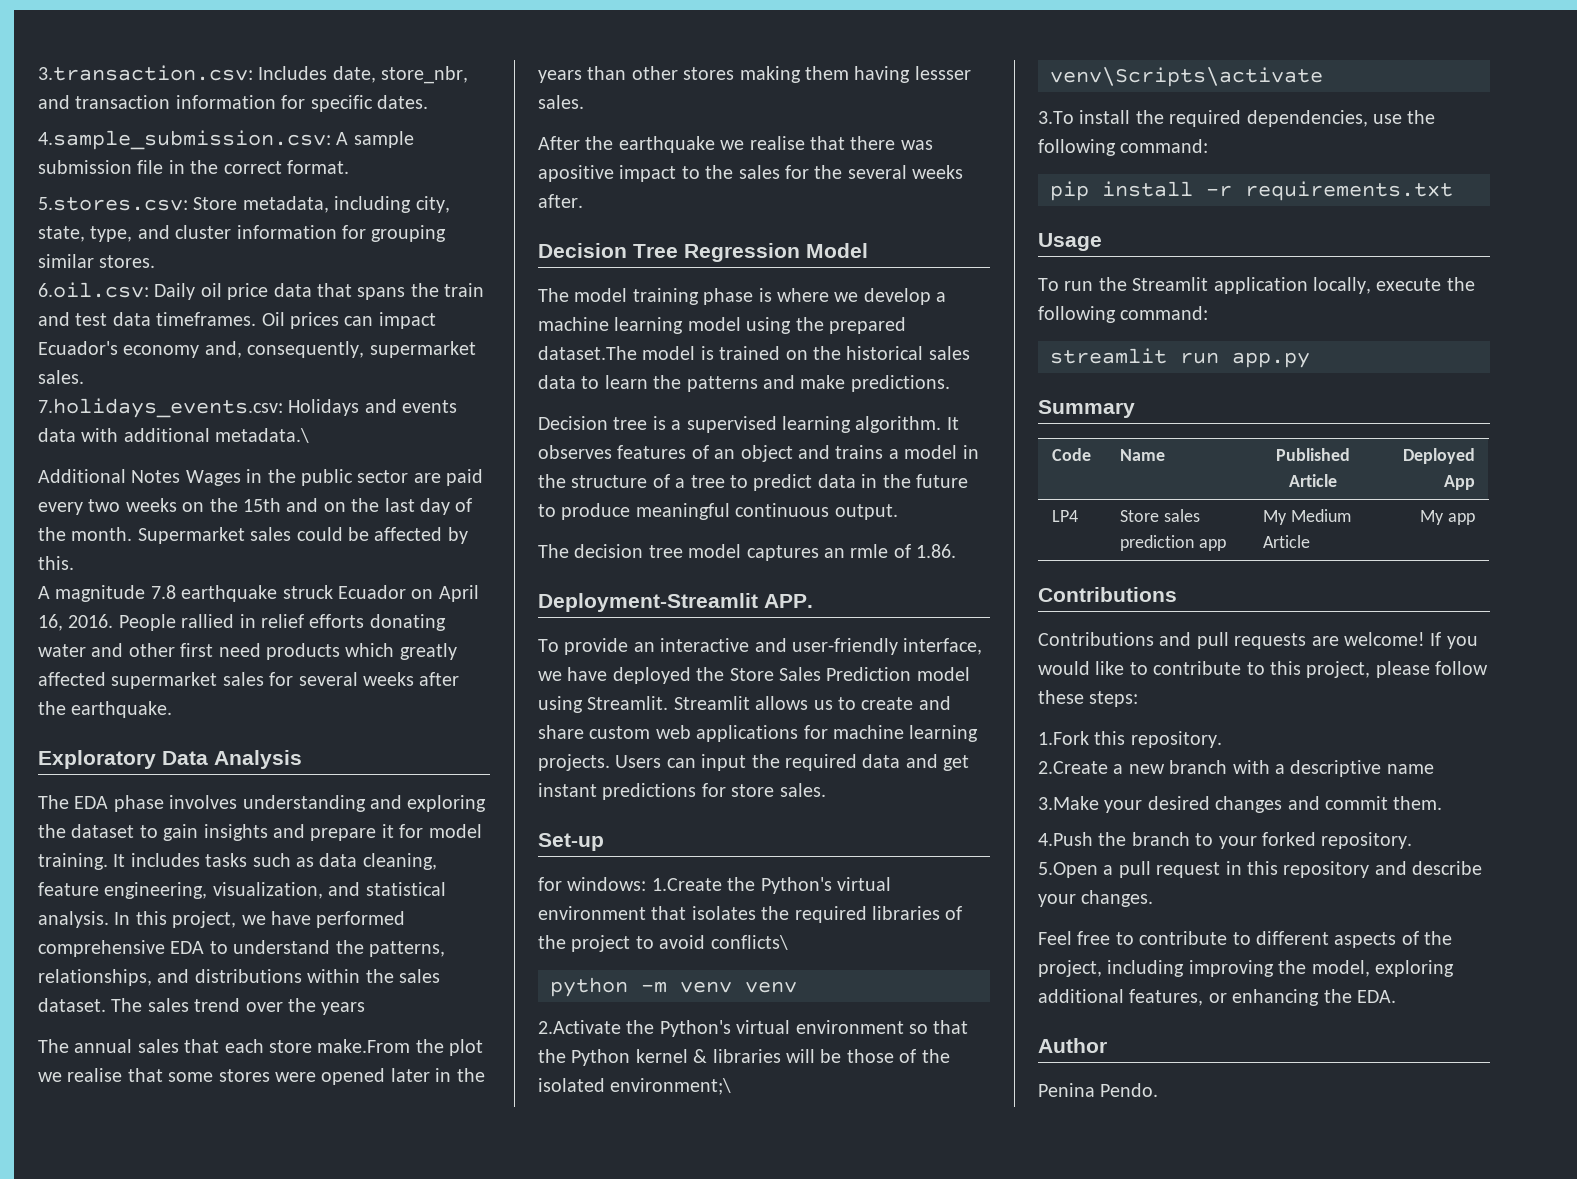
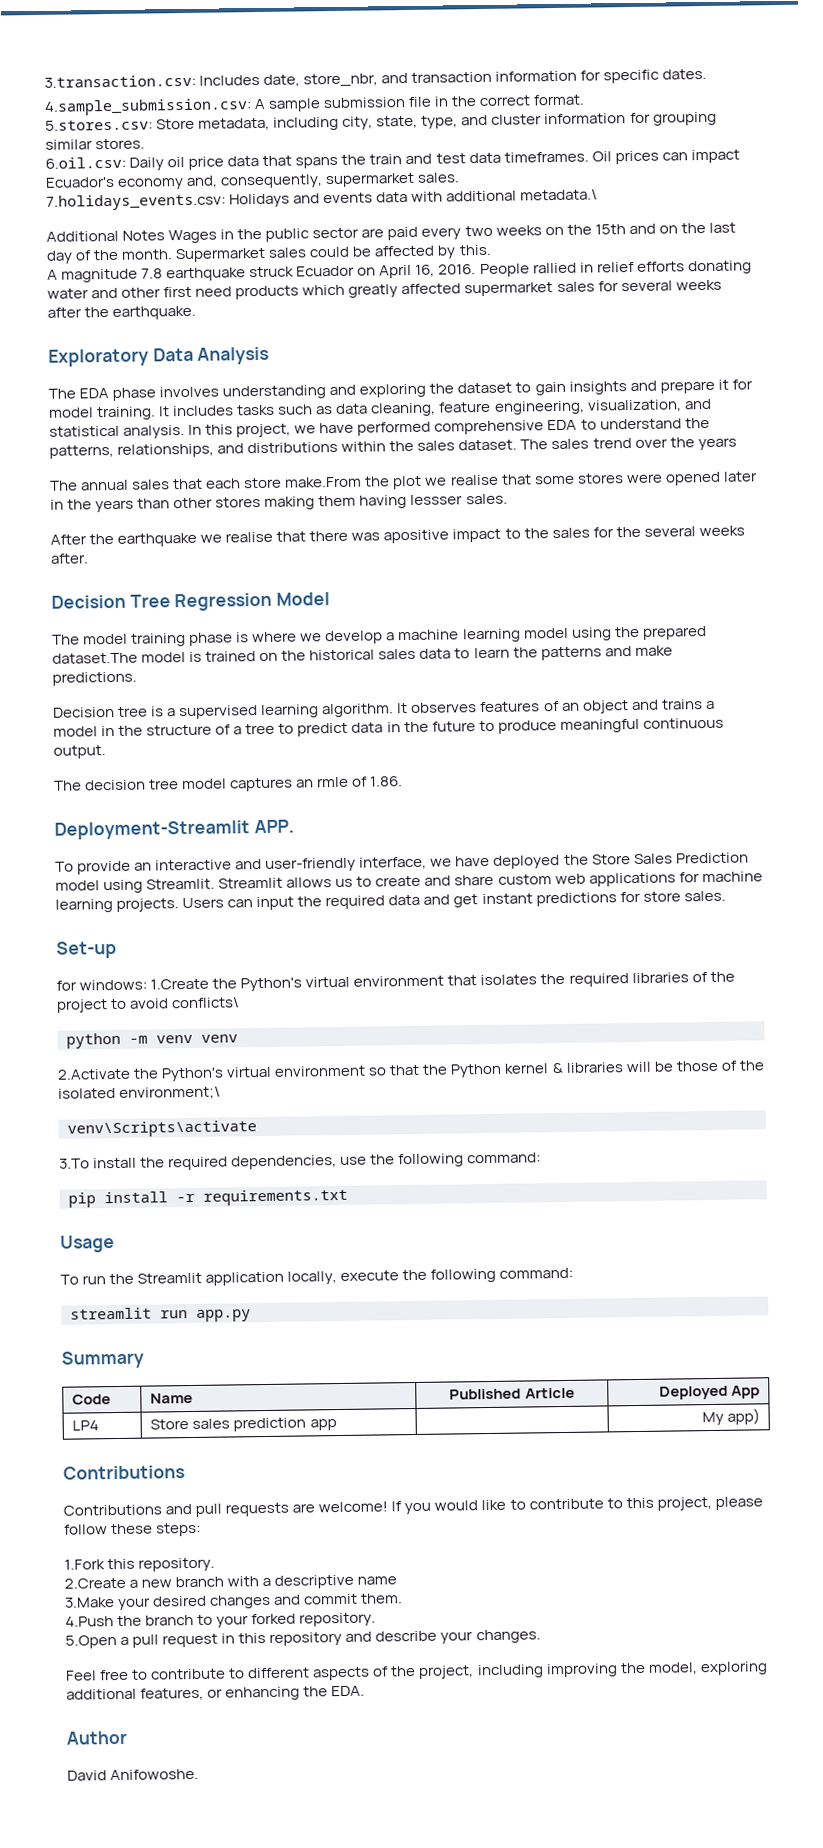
- LP4 | Store sales prediction app | My Medium Article | My app
+ LP4 | Store sales prediction app | | My app)
- Penina Pendo.
+ David Anifowoshe.

